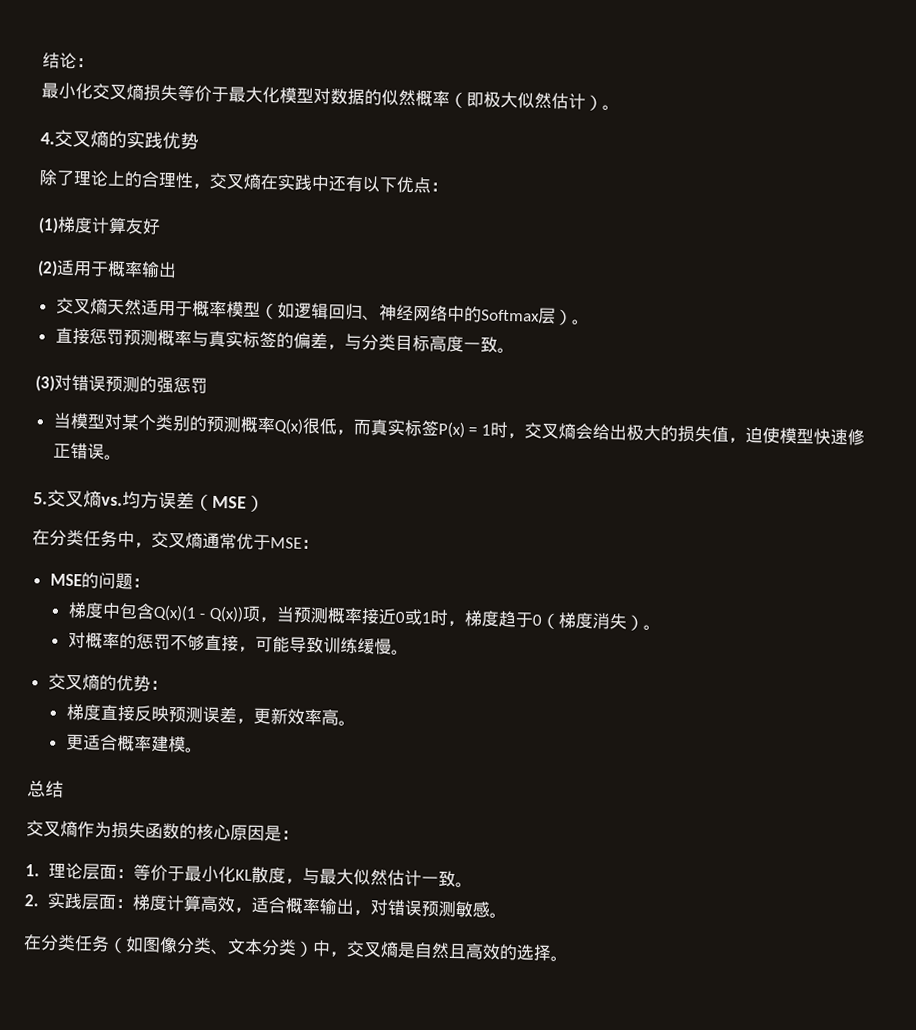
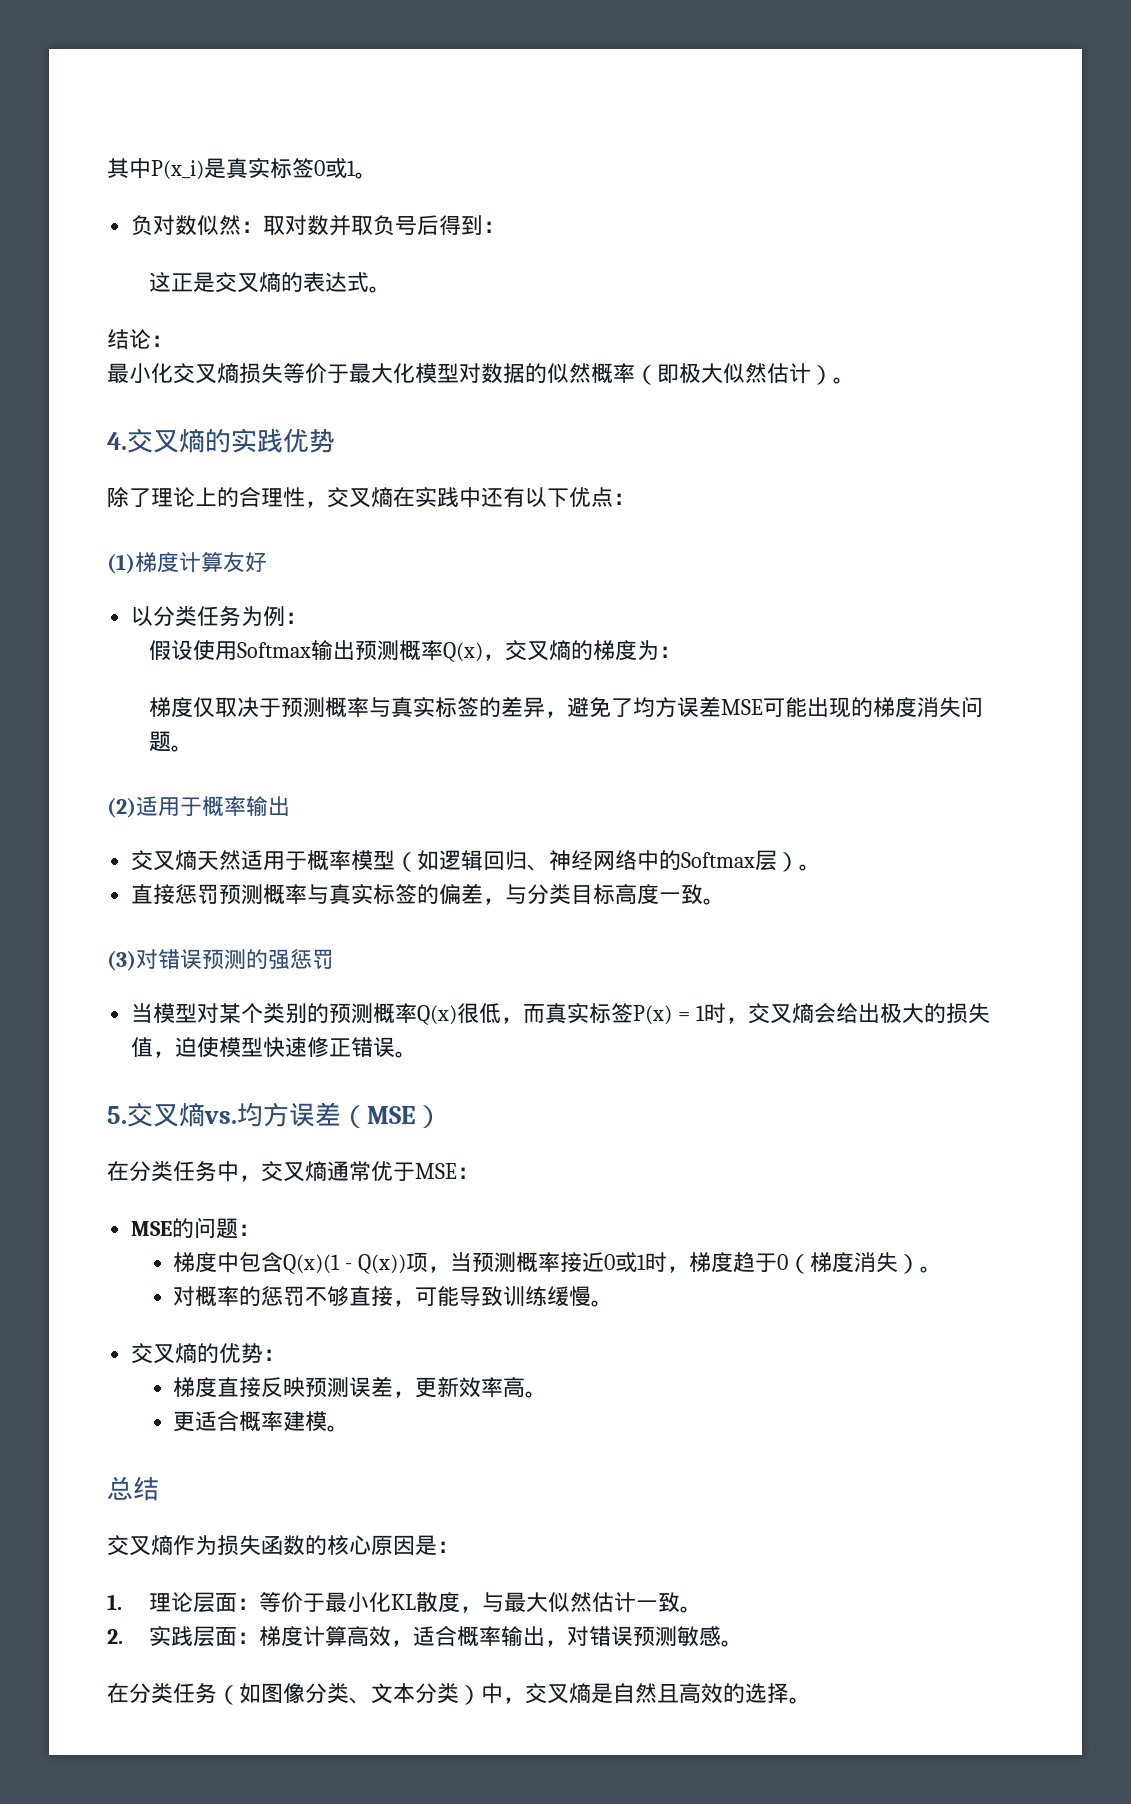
+ 其中P(x_i)是真实标签0或1。
+ 负对数似然：取对数并取负号后得到：
+ 这正是交叉熵的表达式。
+ 以分类任务为例：
+ 假设使用Softmax输出预测概率Q(x)，交叉熵的梯度为：
+ 梯度仅取决于预测概率与真实标签的差异，避免了均方误差MSE可能出现的梯度消失问题。

